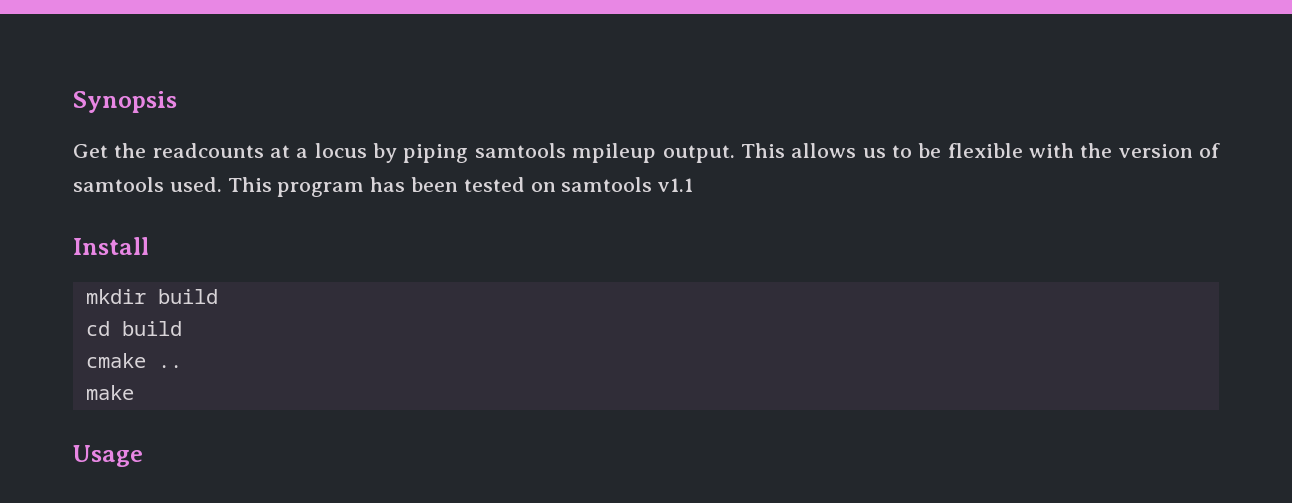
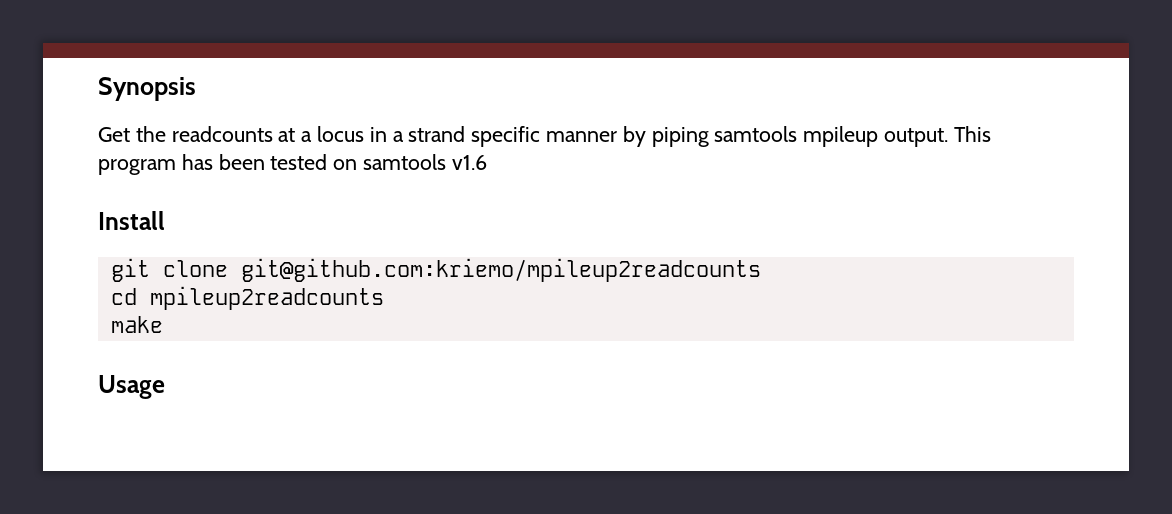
- Get the readcounts at a locus by piping samtools mpileup output.
+ Get the readcounts at a locus in a strand specific manner by piping samtools mpileup output.
- This allows us to be flexible with the version of samtools used. This program has been tested on samtools v1.1
+ This program has been tested on samtools v1.6
- mkdir build
- cd build
- cmake ..
+ git clone git@github.com:kriemo/mpileup2readcounts
+ cd mpileup2readcounts

